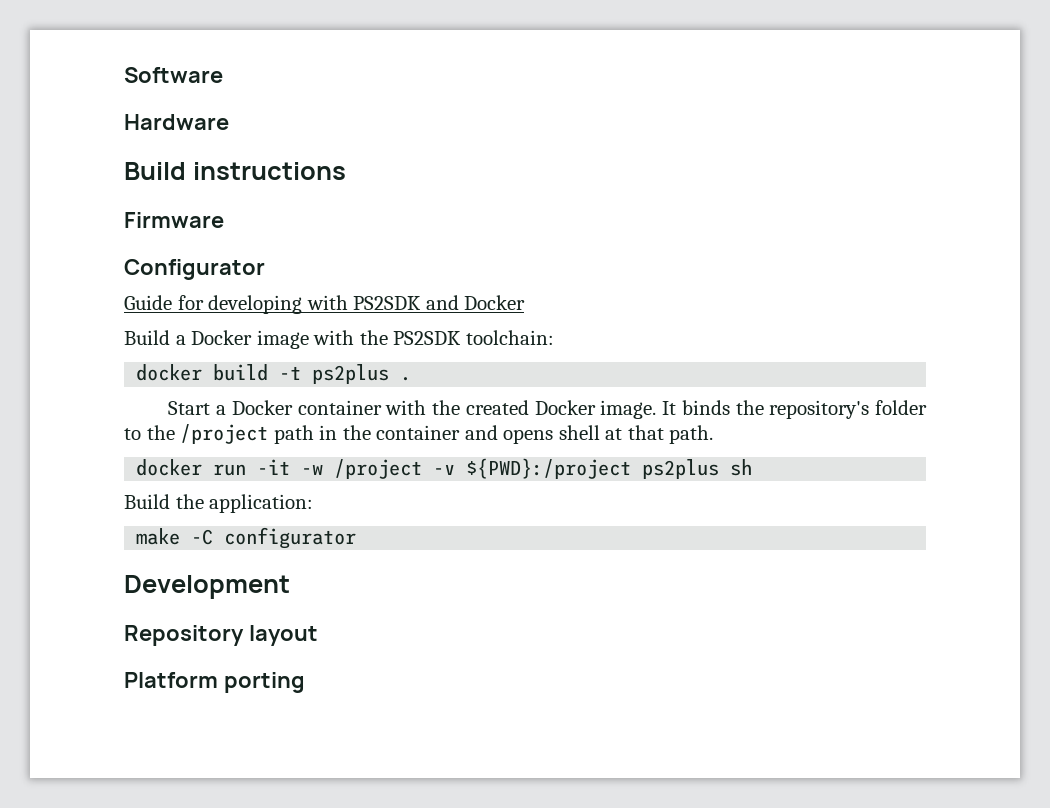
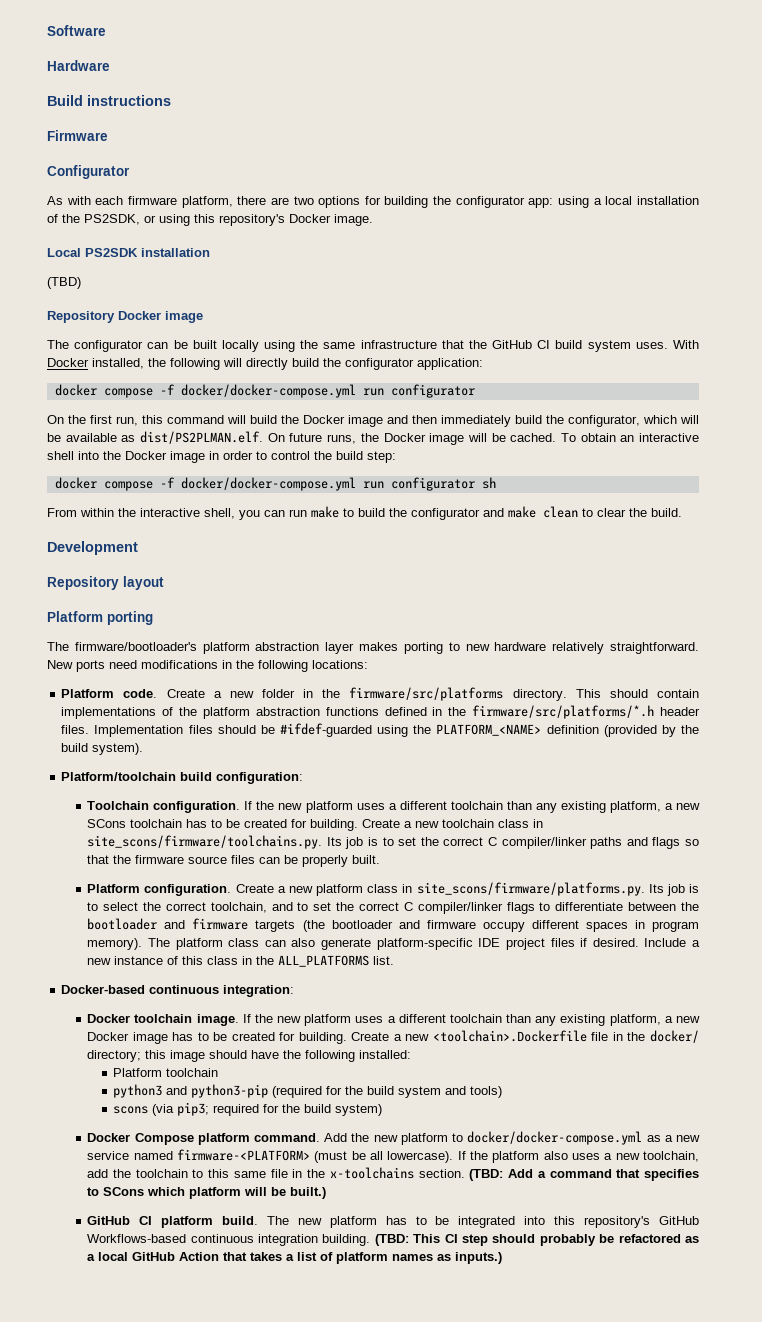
- Guide for developing with PS2SDK and Docker
- Build a Docker image with the PS2SDK toolchain:
- docker build -t ps2plus .
- Start a Docker container with the created Docker image. It binds the repository's folder to the /project path in the container and opens shell at that path.
- docker run -it -w /project -v ${PWD}:/project ps2plus sh
- Build the application:
- make -C configurator
+ As with each firmware platform, there are two options for building the configurator app: using a local installation of the PS2SDK, or using this repository's Docker image.
+ Local PS2SDK installation
+ (TBD)
+ Repository Docker image
+ The configurator can be built locally using the same infrastructure that the GitHub CI build system uses. With Docker installed, the following will directly build the configurator application:
+ docker compose -f docker/docker-compose.yml run configurator
+ On the first run, this command will build the Docker image and then immediately build the configurator, which will be available as dist/PS2PLMAN.elf. On future runs, the Docker image will be cached. To obtain an interactive shell into the Docker image in order to control the build step:
+ docker compose -f docker/docker-compose.yml run configurator sh
+ From within the interactive shell, you can run make to build the configurator and make clean to clear the build.
+ The firmware/bootloader's platform abstraction layer makes porting to new hardware relatively straightforward. New ports need modifications in the following locations:
+ Platform code. Create a new folder in the firmware/src/platforms directory. This should contain implementations of the platform abstraction functions defined in the firmware/src/platforms/*.h header files. Implementation files should be #ifdef-guarded using the PLATFORM_<NAME> definition (provided by the build system).
+ Platform/toolchain build configuration:
+ Toolchain configuration. If the new platform uses a different toolchain than any existing platform, a new SCons toolchain has to be created for building. Create a new toolchain class in site_scons/firmware/toolchains.py. Its job is to set the correct C compiler/linker paths and flags so that the firmware source files can be properly built.
+ Platform configuration. Create a new platform class in site_scons/firmware/platforms.py. Its job is to select the correct toolchain, and to set the correct C compiler/linker flags to differentiate between the bootloader and firmware targets (the bootloader and firmware occupy different spaces in program memory). The platform class can also generate platform-specific IDE project files if desired. Include a new instance of this class in the ALL_PLATFORMS list.
+ Docker-based continuous integration:
+ Docker toolchain image. If the new platform uses a different toolchain than any existing platform, a new Docker image has to be created for building. Create a new <toolchain>.Dockerfile file in the docker/ directory; this image should have the following installed:
+ Platform toolchain
+ python3 and python3-pip (required for the build system and tools)
+ scons (via pip3; required for the build system)
+ Docker Compose platform command. Add the new platform to docker/docker-compose.yml as a new service named firmware-<PLATFORM> (must be all lowercase). If the platform also uses a new toolchain, add the toolchain to this same file in the x-toolchains section. (TBD: Add a command that specifies to SCons which platform will be built.)
+ GitHub CI platform build. The new platform has to be integrated into this repository's GitHub Workflows-based continuous integration building. (TBD: This CI step should probably be refactored as a local GitHub Action that takes a list of platform names as inputs.)

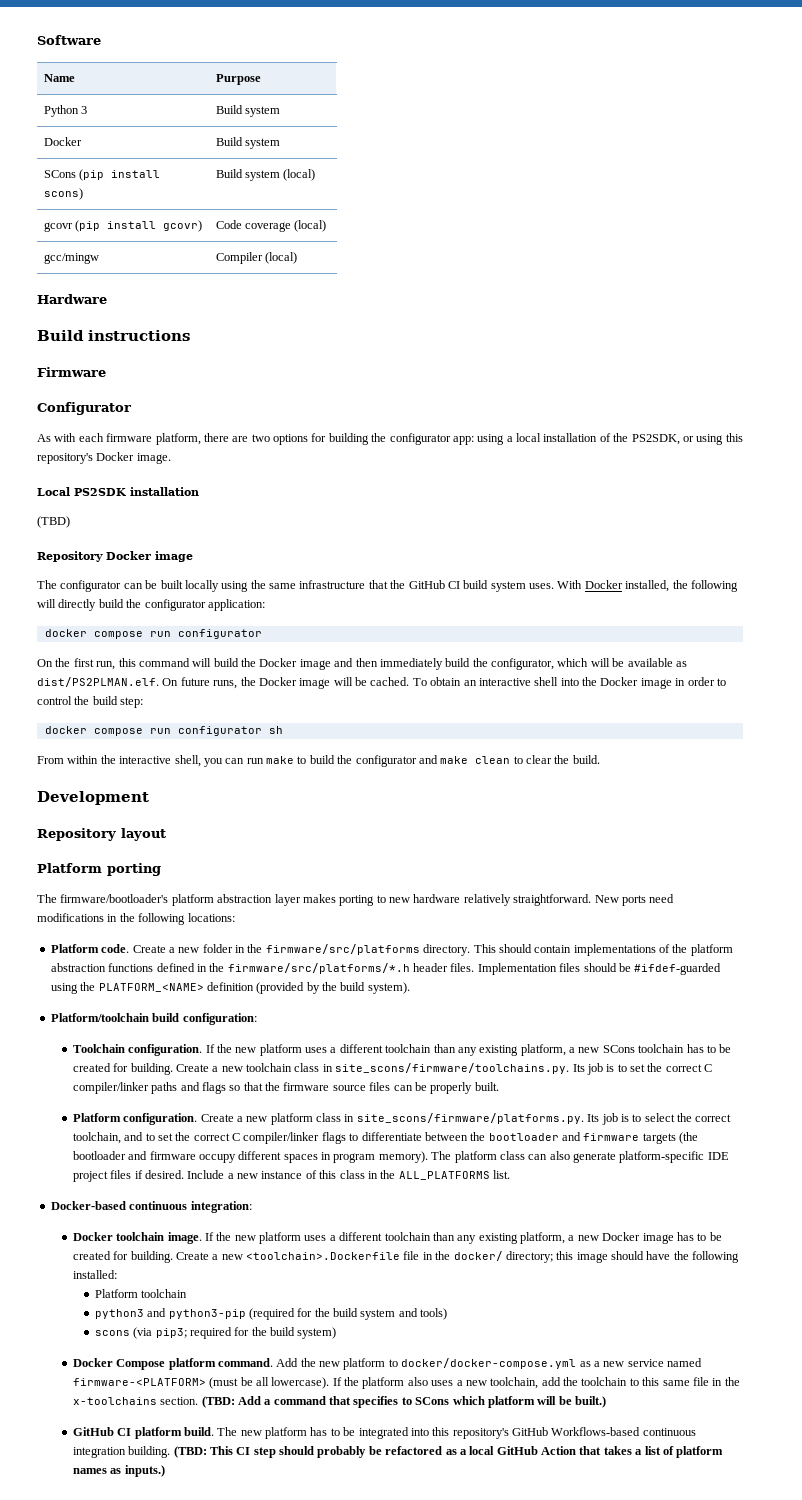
+ Name | Purpose
+ Python 3 | Build system
+ Docker | Build system
+ SCons (pip install scons) | Build system (local)
+ gcovr (pip install gcovr) | Code coverage (local)
+ gcc/mingw | Compiler (local)
  With Docker installed, the following will directly build the configurator application:
- docker compose -f docker/docker-compose.yml run configurator
+ docker compose run configurator
- docker compose -f docker/docker-compose.yml run configurator sh
+ docker compose run configurator sh

